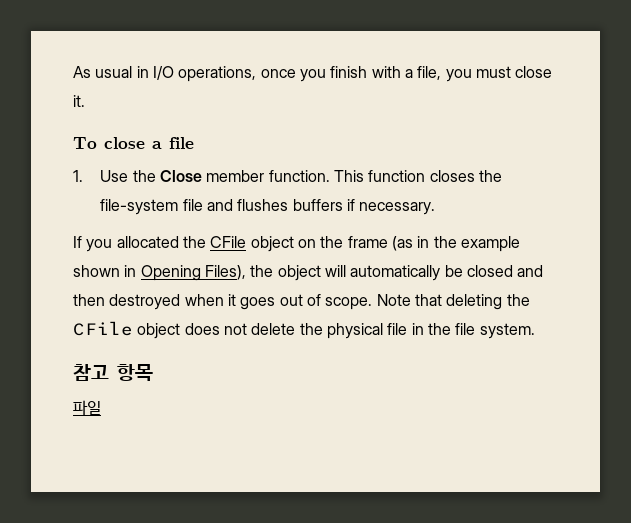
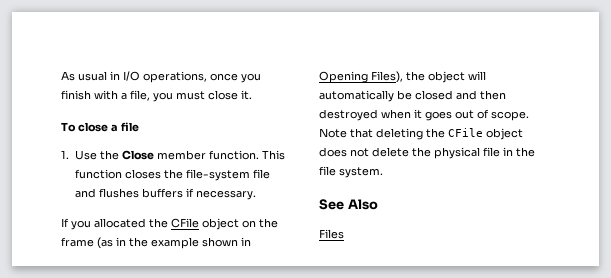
- 참고 항목
- 파일
+ See Also
+ Files

